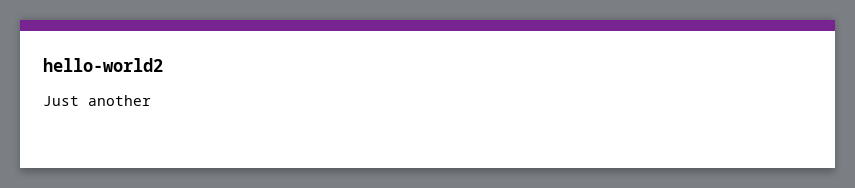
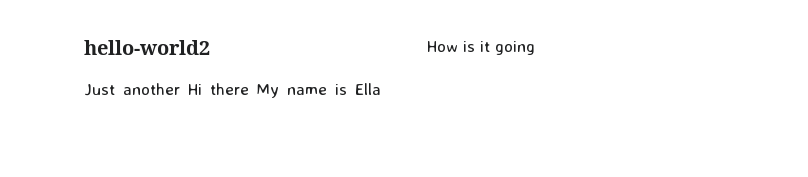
- Just another
+ Just another Hi there My name is Ella How is it going

